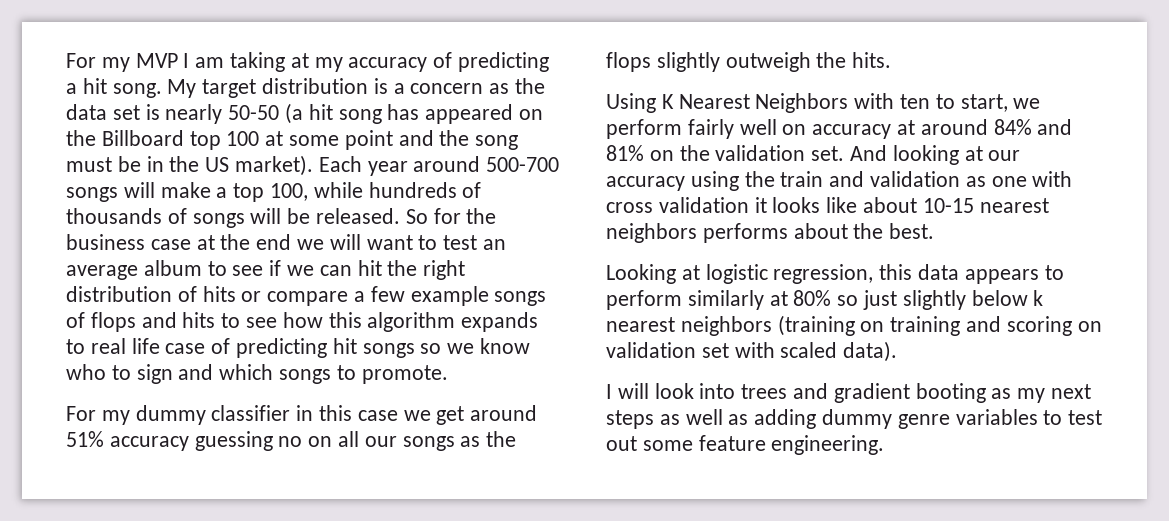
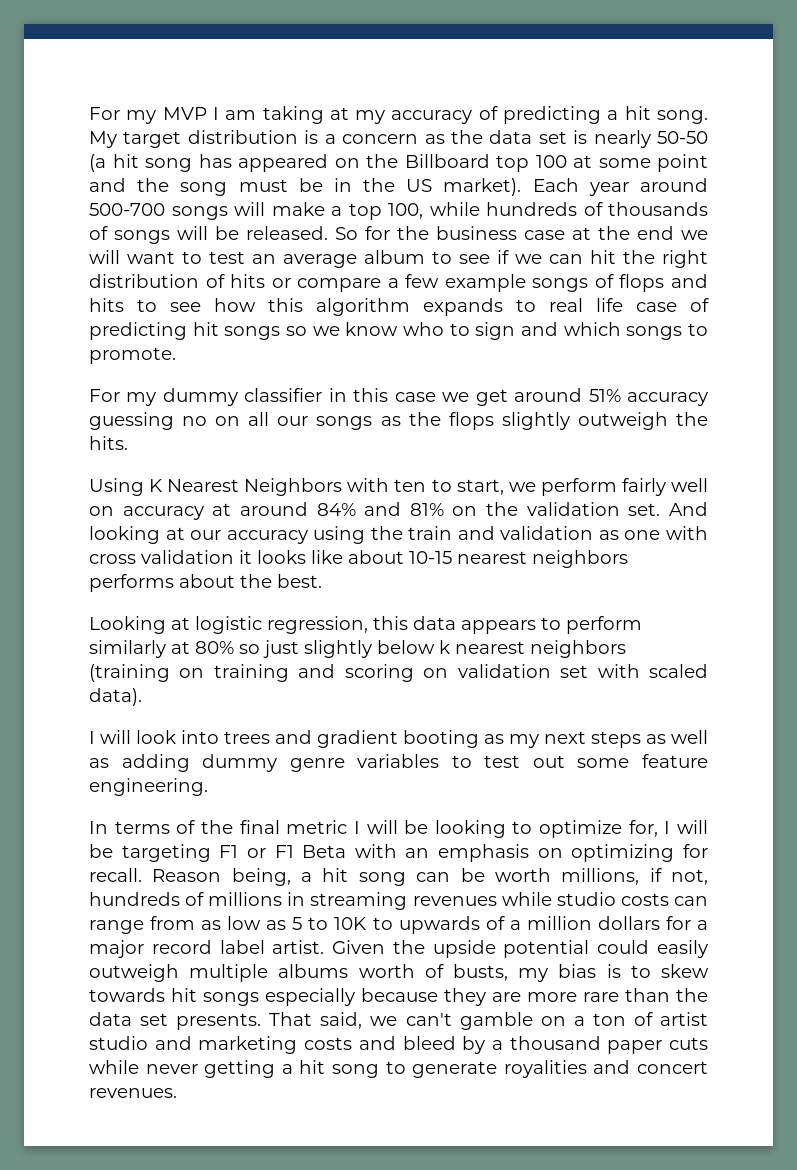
+ In terms of the final metric I will be looking to optimize for, I will be targeting F1 or F1 Beta with an emphasis on optimizing for recall. Reason being, a hit song can be worth millions, if not, hundreds of millions in streaming revenues while studio costs can range from as low as 5 to 10K to upwards of a million dollars for a major record label artist. Given the upside potential could easily outweigh multiple albums worth of busts, my bias is to skew towards hit songs especially because they are more rare than the data set presents. That said, we can't gamble on a ton of artist studio and marketing costs and bleed by a thousand paper cuts while never getting a hit song to generate royalities and concert revenues.

